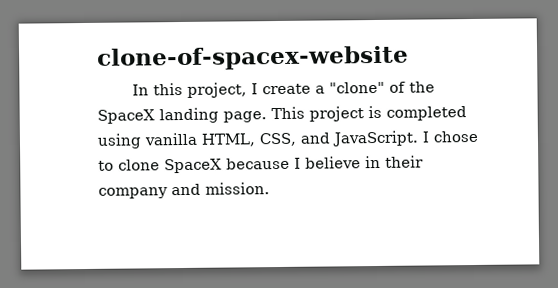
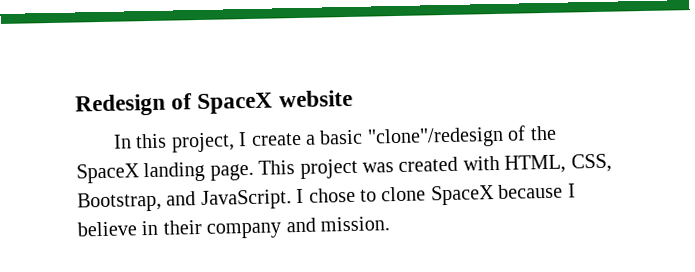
- clone-of-spacex-website
+ Redesign of SpaceX website
- In this project, I create a "clone" of the SpaceX landing page.
+ In this project, I create a basic "clone"/redesign of the SpaceX landing page.
- This project is completed using vanilla HTML, CSS, and JavaScript.
+ This project was created with HTML, CSS, Bootstrap, and JavaScript.

